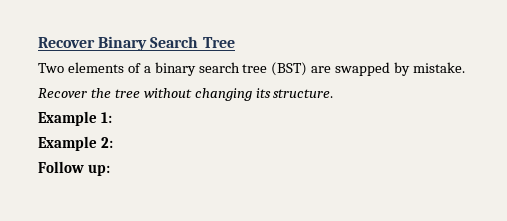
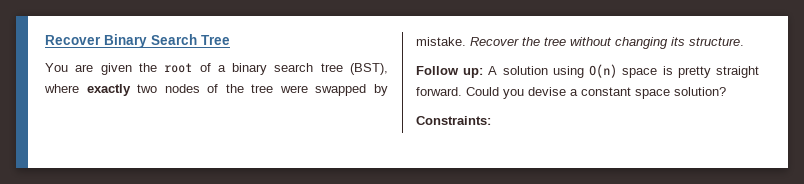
- Two elements of a binary search tree (BST) are swapped by mistake.
- Recover the tree without changing its structure.
+ You are given the root of a binary search tree (BST), where exactly two nodes of the tree were swapped by mistake. Recover the tree without changing its structure.
- Example 1:
- Example 2:
- Follow up:
+ Follow up: A solution using O(n) space is pretty straight forward. Could you devise a constant space solution?
+ Constraints:

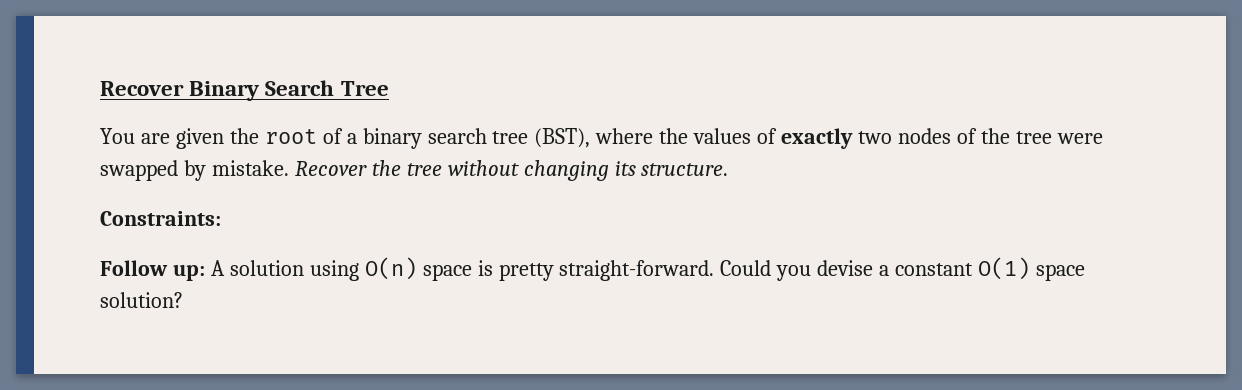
- You are given the root of a binary search tree (BST), where exactly two nodes of the tree were swapped by mistake.
+ You are given the root of a binary search tree (BST), where the values of exactly two nodes of the tree were swapped by mistake.
+ Constraints:
- Follow up: A solution using O(n) space is pretty straight forward.
+ Follow up: A solution using O(n) space is pretty straight-forward.
- Could you devise a constant space solution?
+ Could you devise a constant O(1) space solution?
- Constraints:

